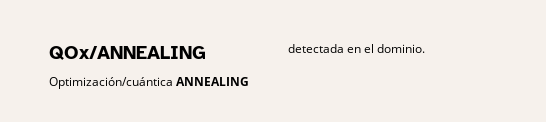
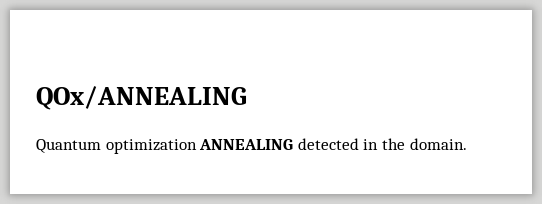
- Optimización/cuántica ANNEALING detectada en el dominio.
+ Quantum optimization ANNEALING detected in the domain.

